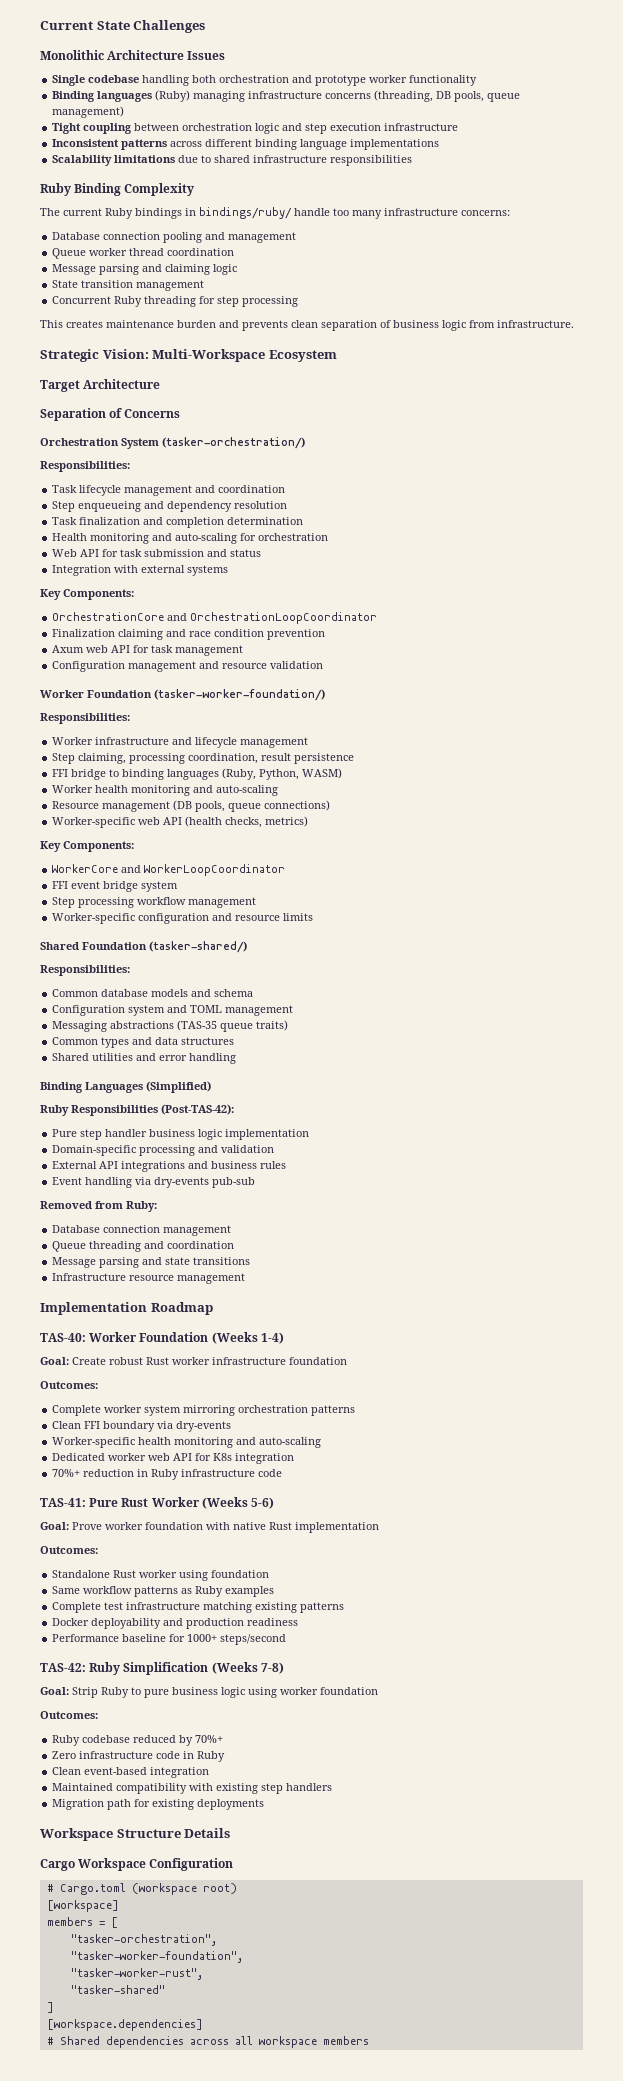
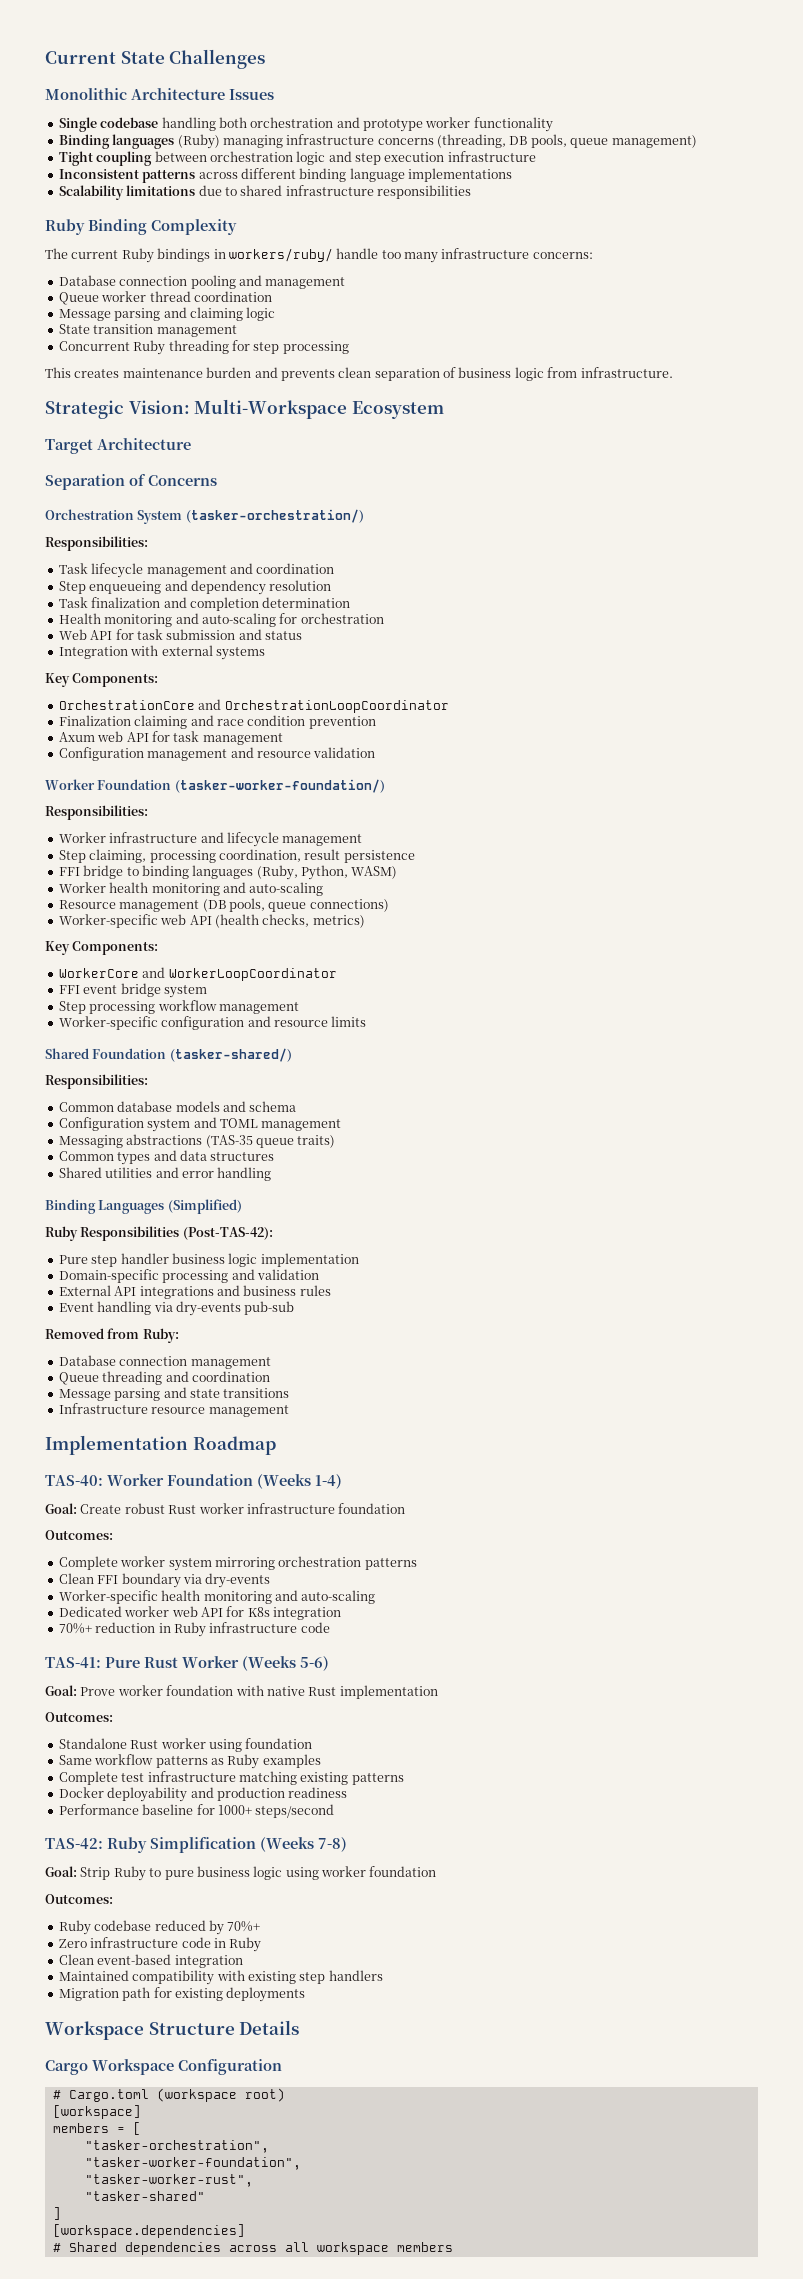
- The current Ruby bindings in bindings/ruby/ handle too many infrastructure concerns:
+ The current Ruby bindings in workers/ruby/ handle too many infrastructure concerns:

